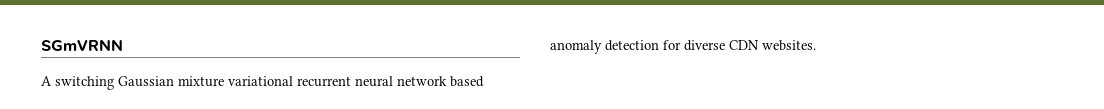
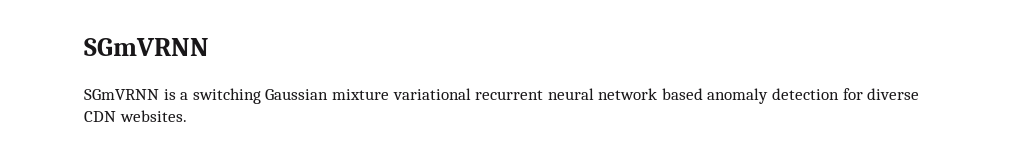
- A switching Gaussian mixture variational recurrent neural network based anomaly detection for diverse CDN websites.
+ SGmVRNN is a switching Gaussian mixture variational recurrent neural network based anomaly detection for diverse CDN websites.

